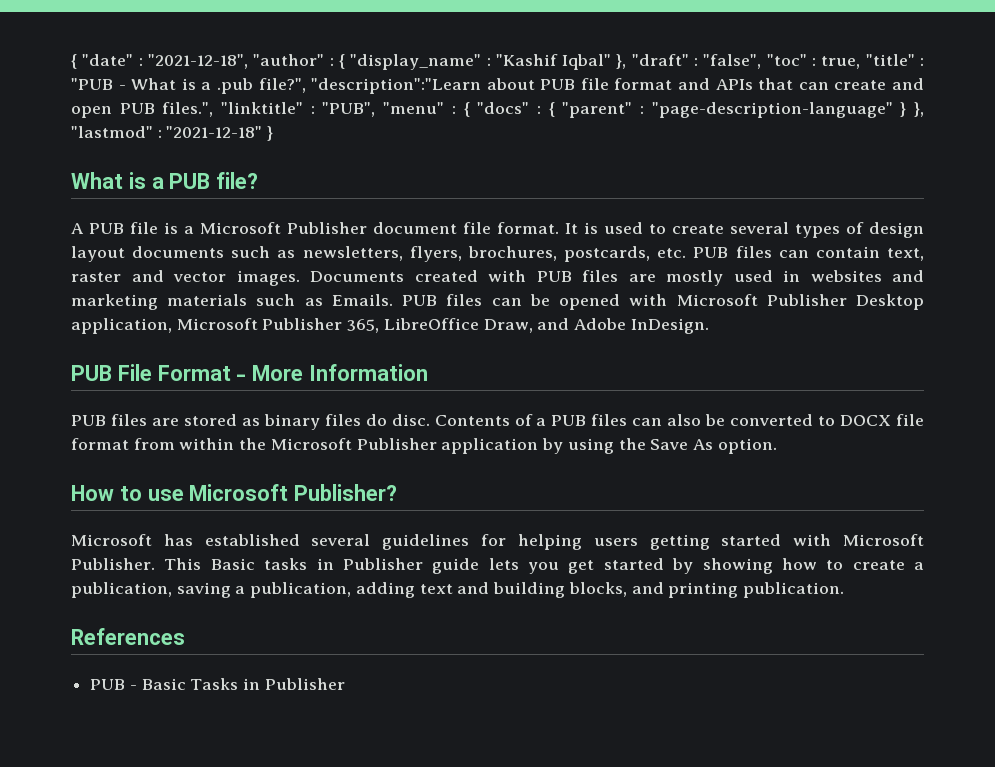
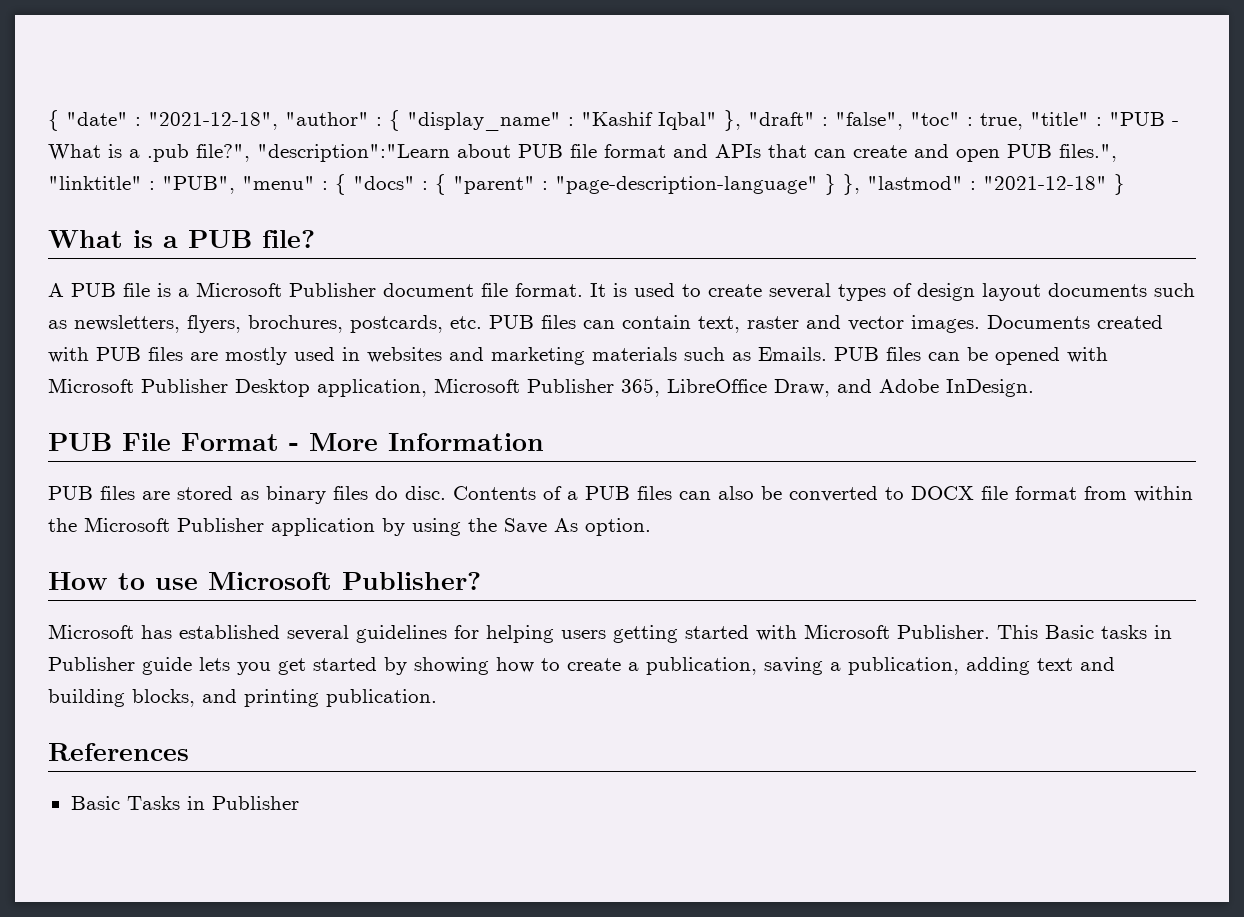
- PUB - Basic Tasks in Publisher
+ Basic Tasks in Publisher

